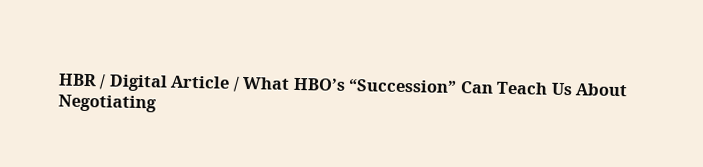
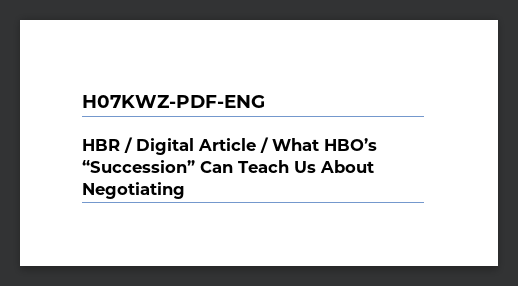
+ H07KWZ-PDF-ENG

